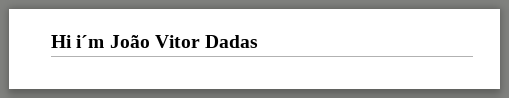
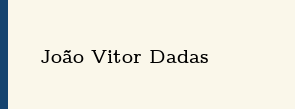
- Hi i´m João Vitor Dadas
+ João Vitor Dadas

